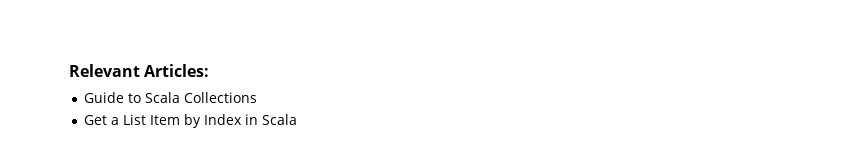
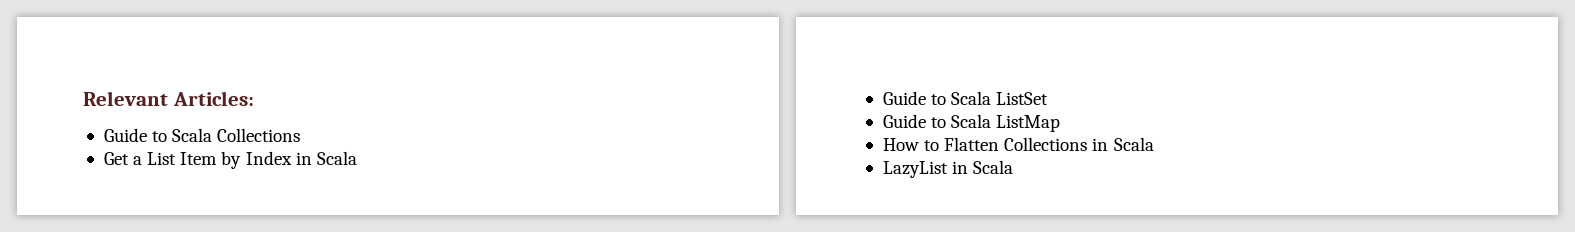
+ Guide to Scala ListSet
+ Guide to Scala ListMap
+ How to Flatten Collections in Scala
+ LazyList in Scala

